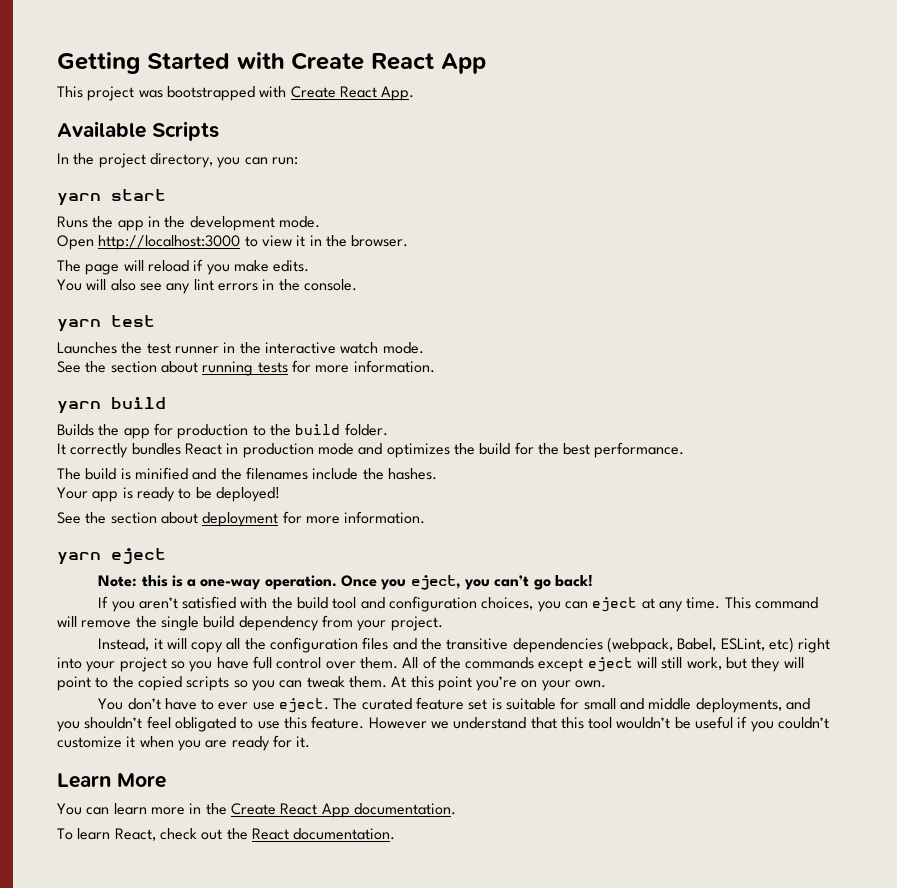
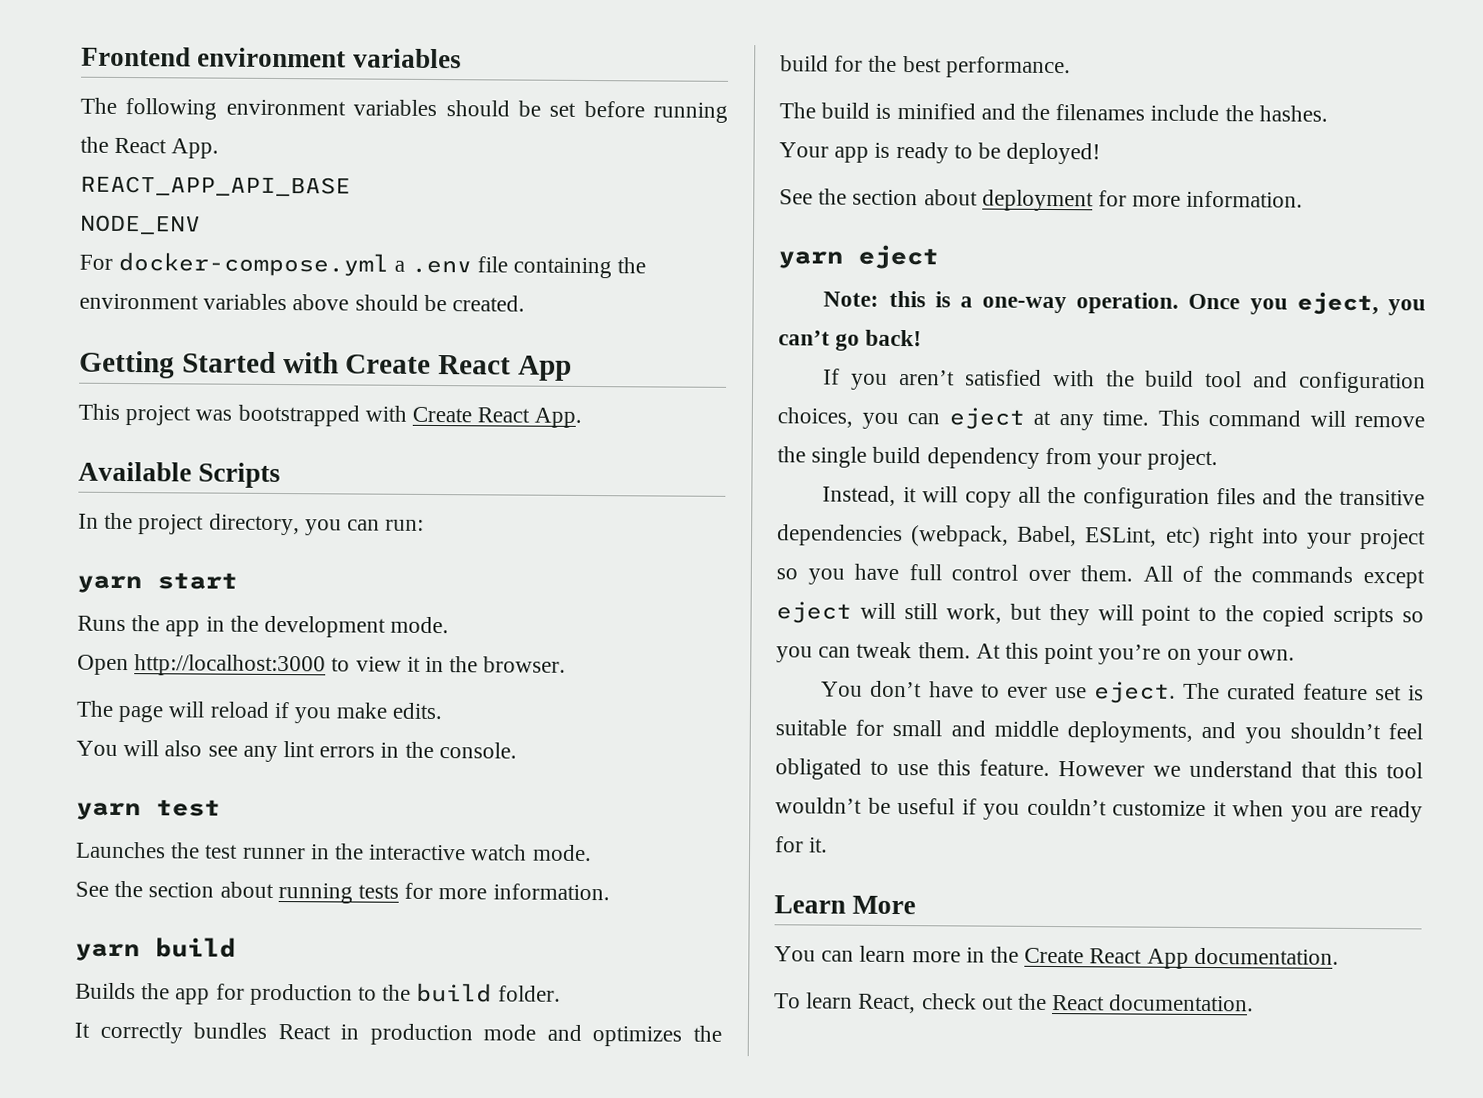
+ Frontend environment variables
+ The following environment variables should be set before running the React App.
+ REACT_APP_API_BASE
+ NODE_ENV
+ For docker-compose.yml a .env file containing the environment variables above should be created.

